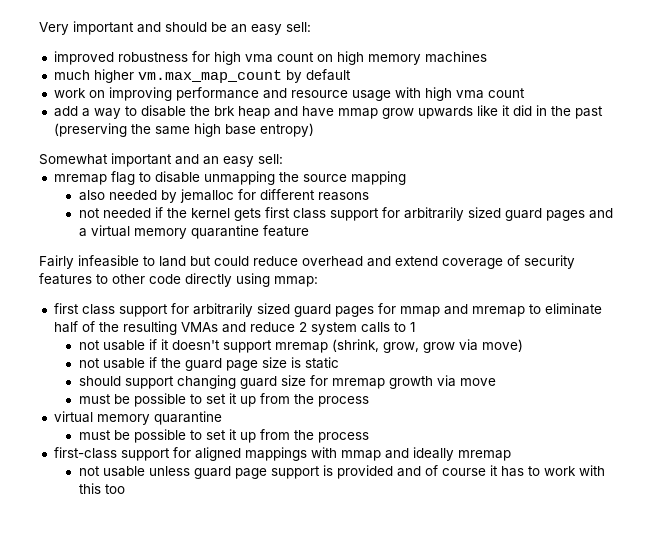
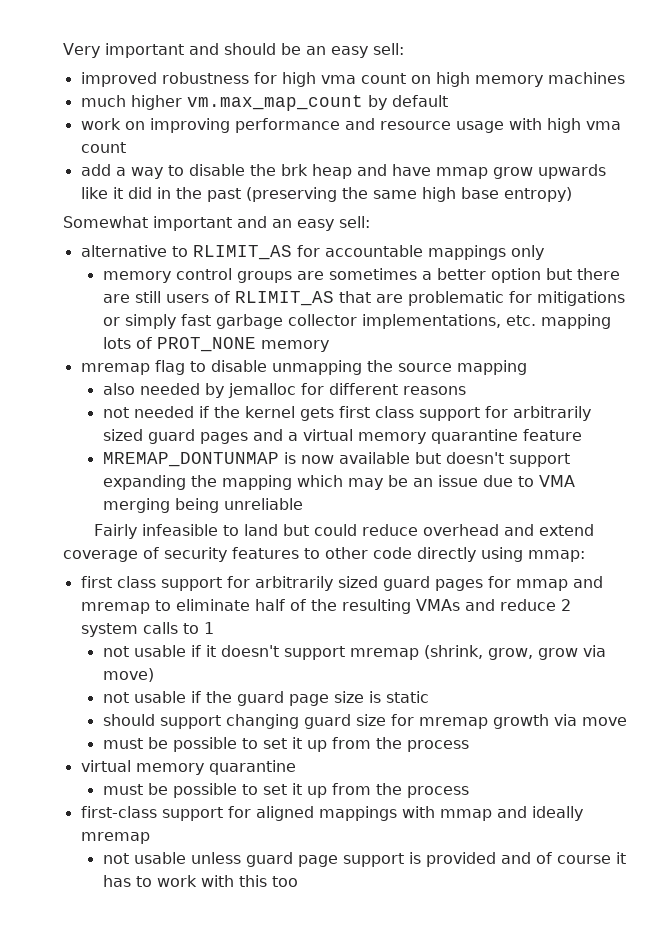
+ alternative to RLIMIT_AS for accountable mappings only
+ memory control groups are sometimes a better option but there are still users of RLIMIT_AS that are problematic for mitigations or simply fast garbage collector implementations, etc. mapping lots of PROT_NONE memory
+ MREMAP_DONTUNMAP is now available but doesn't support expanding the mapping which may be an issue due to VMA merging being unreliable

